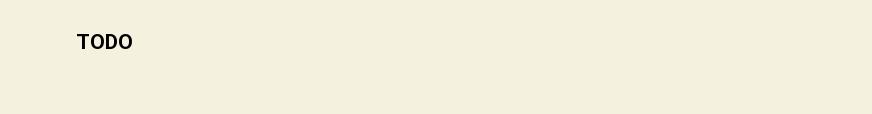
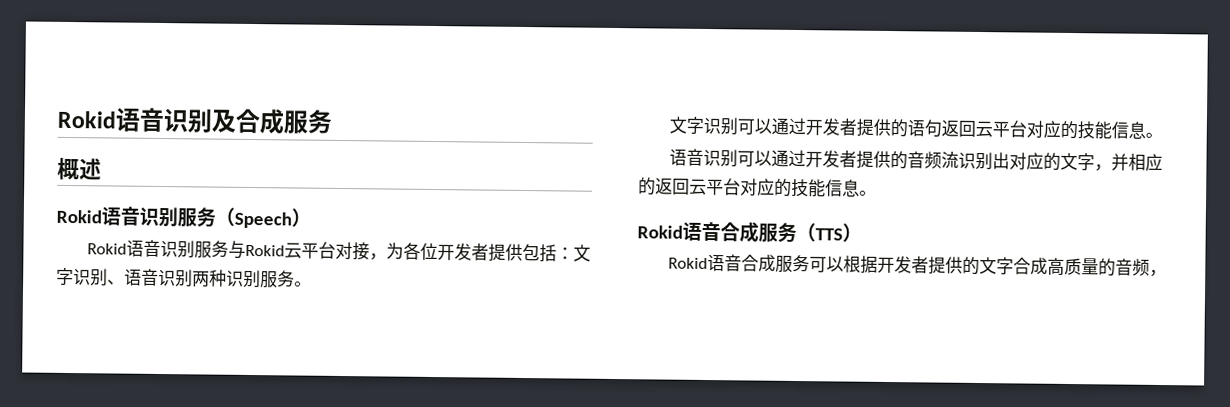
- TODO
+ Rokid语音识别及合成服务
+ 概述
+ Rokid语音识别服务（Speech）
+ Rokid语音识别服务与Rokid云平台对接，为各位开发者提供包括：文字识别、语音识别两种识别服务。
+ 文字识别可以通过开发者提供的语句返回云平台对应的技能信息。
+ 语音识别可以通过开发者提供的音频流识别出对应的文字，并相应的返回云平台对应的技能信息。
+ Rokid语音合成服务（TTS）
+ Rokid语音合成服务可以根据开发者提供的文字合成高质量的音频，

